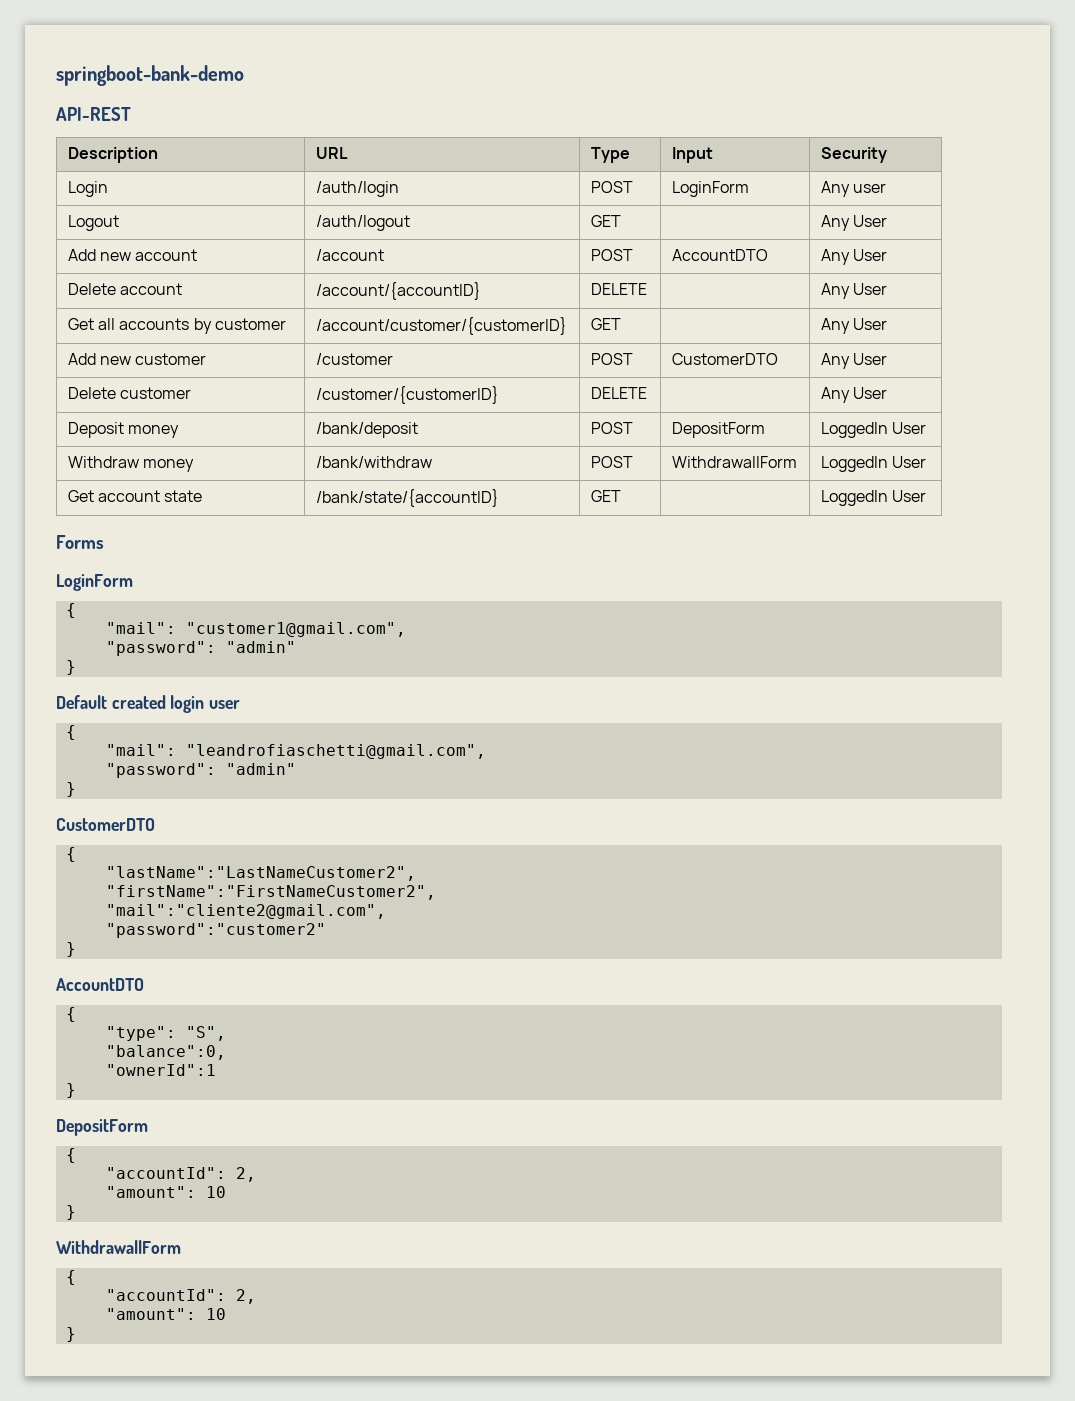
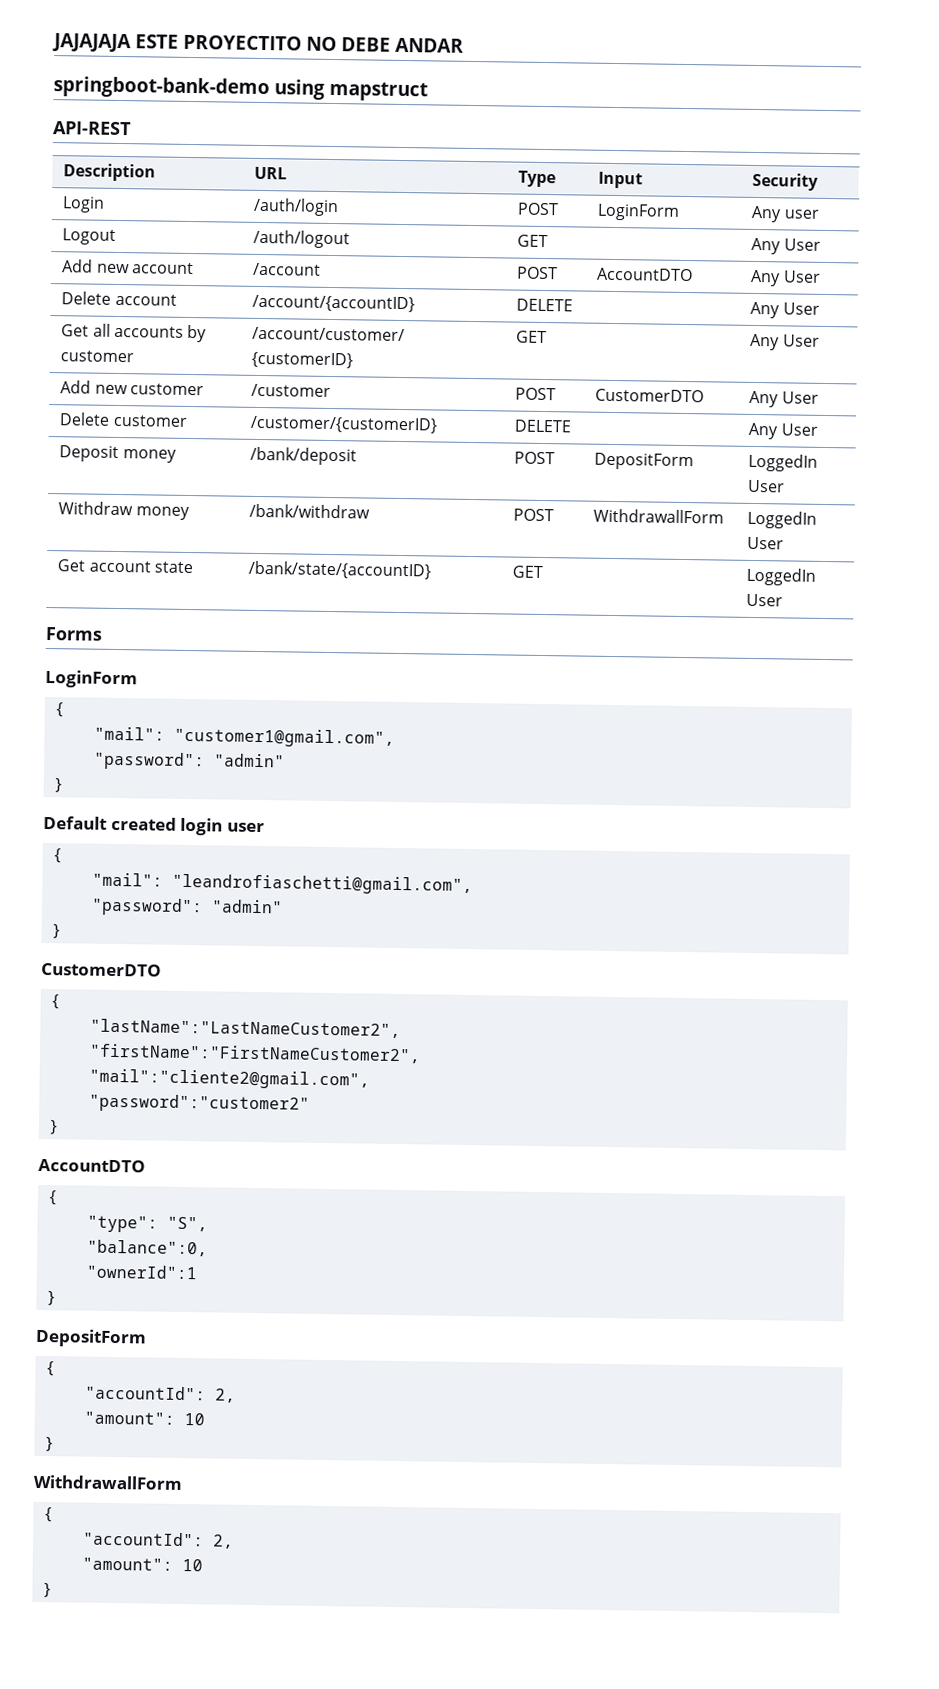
+ JAJAJAJA ESTE PROYECTITO NO DEBE ANDAR
- springboot-bank-demo
+ springboot-bank-demo using mapstruct

